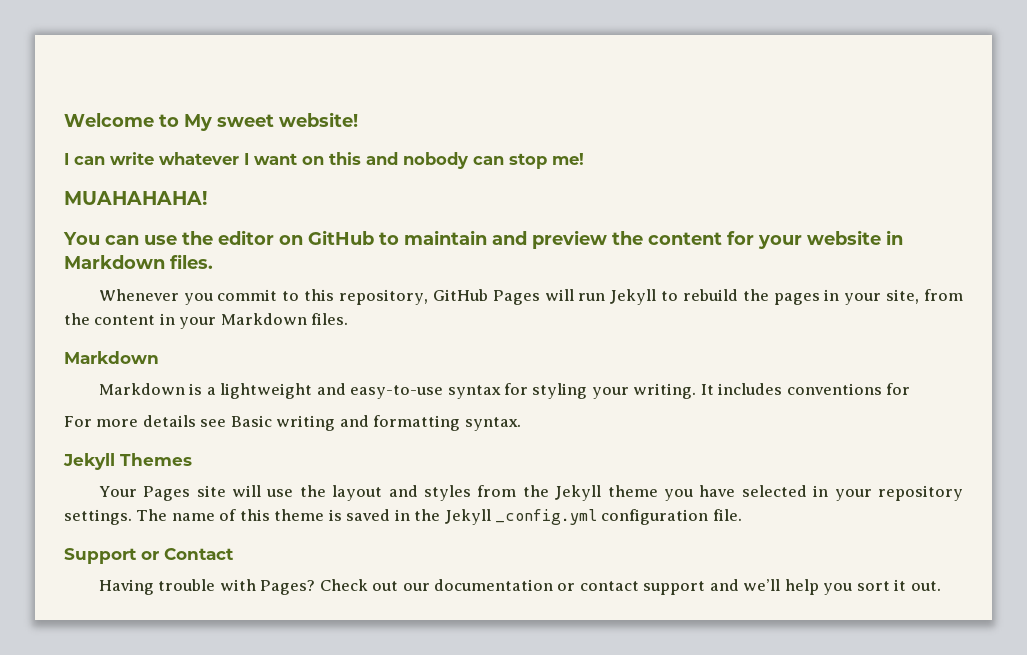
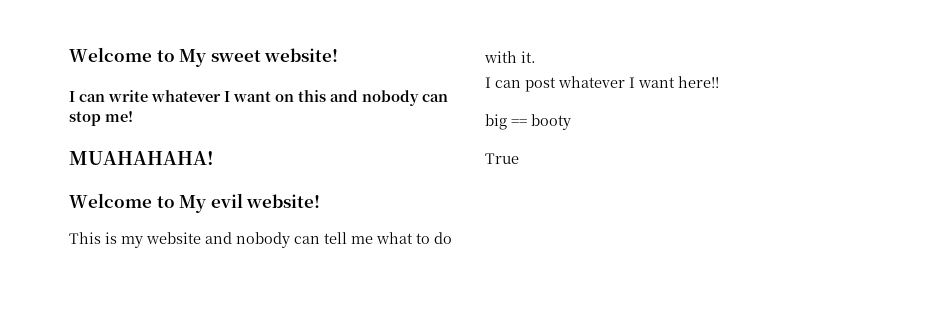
- You can use the editor on GitHub to maintain and preview the content for your website in Markdown files.
- Whenever you commit to this repository, GitHub Pages will run Jekyll to rebuild the pages in your site, from the content in your Markdown files.
- Markdown
- Markdown is a lightweight and easy-to-use syntax for styling your writing. It includes conventions for
- For more details see Basic writing and formatting syntax.
- Jekyll Themes
- Your Pages site will use the layout and styles from the Jekyll theme you have selected in your repository settings. The name of this theme is saved in the Jekyll _config.yml configuration file.
- Support or Contact
- Having trouble with Pages? Check out our documentation or contact support and we’ll help you sort it out.
+ Welcome to My evil website!
+ This is my website and nobody can tell me what to do with it.
+ I can post whatever I want here!!
+ big == booty
+ True

